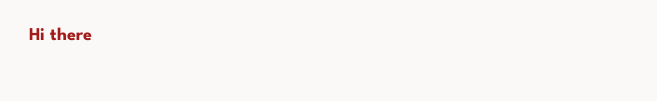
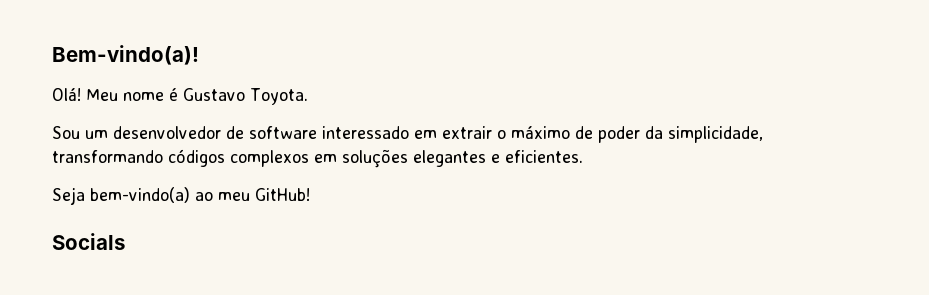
- Hi there
+ Bem-vindo(a)!
+ Olá! Meu nome é Gustavo Toyota.
+ Sou um desenvolvedor de software interessado em extrair o máximo de poder da simplicidade, transformando códigos complexos em soluções elegantes e eficientes.
+ Seja bem-vindo(a) ao meu GitHub!
+ Socials

